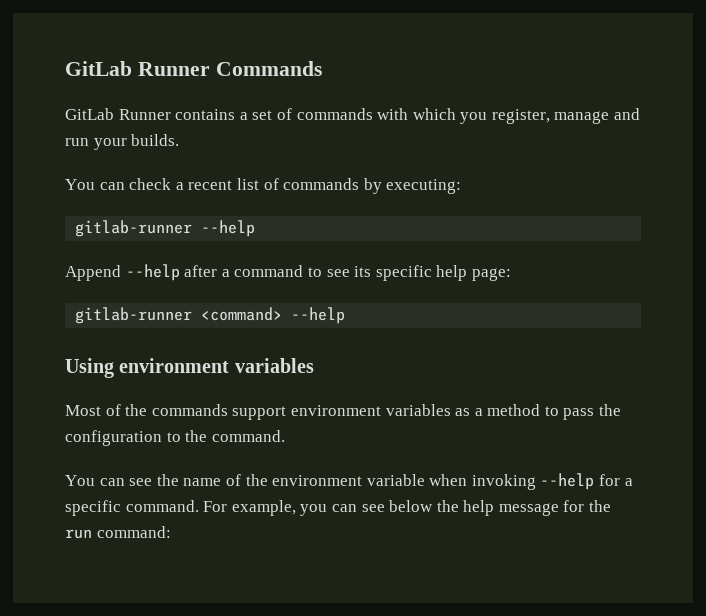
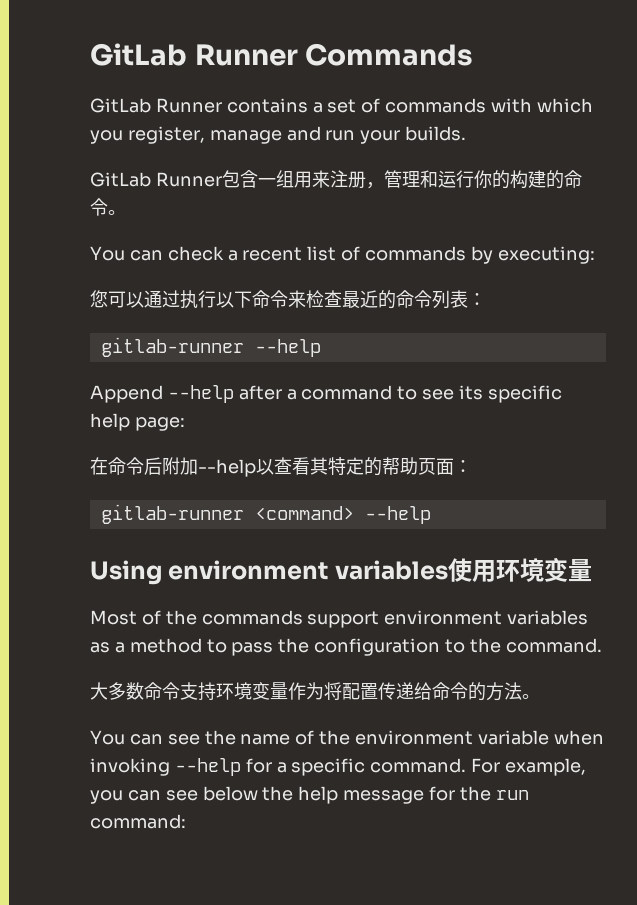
+ GitLab Runner包含一组用来注册，管理和运行你的构建的命令。
+ 您可以通过执行以下命令来检查最近的命令列表：
+ 在命令后附加--help以查看其特定的帮助页面：
- Using environment variables
+ Using environment variables使用环境变量
+ 大多数命令支持环境变量作为将配置传递给命令的方法。

